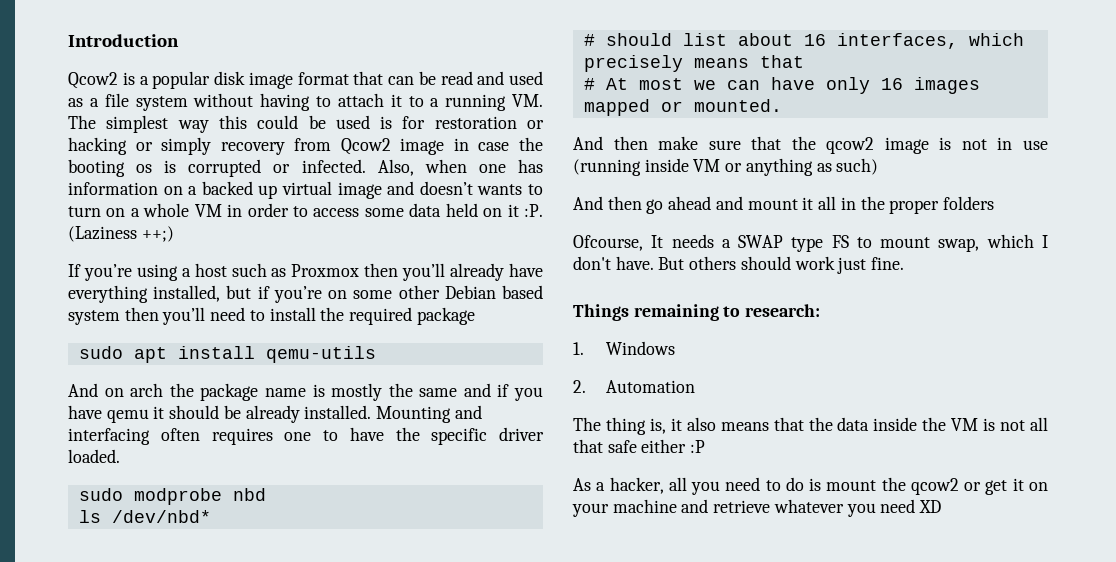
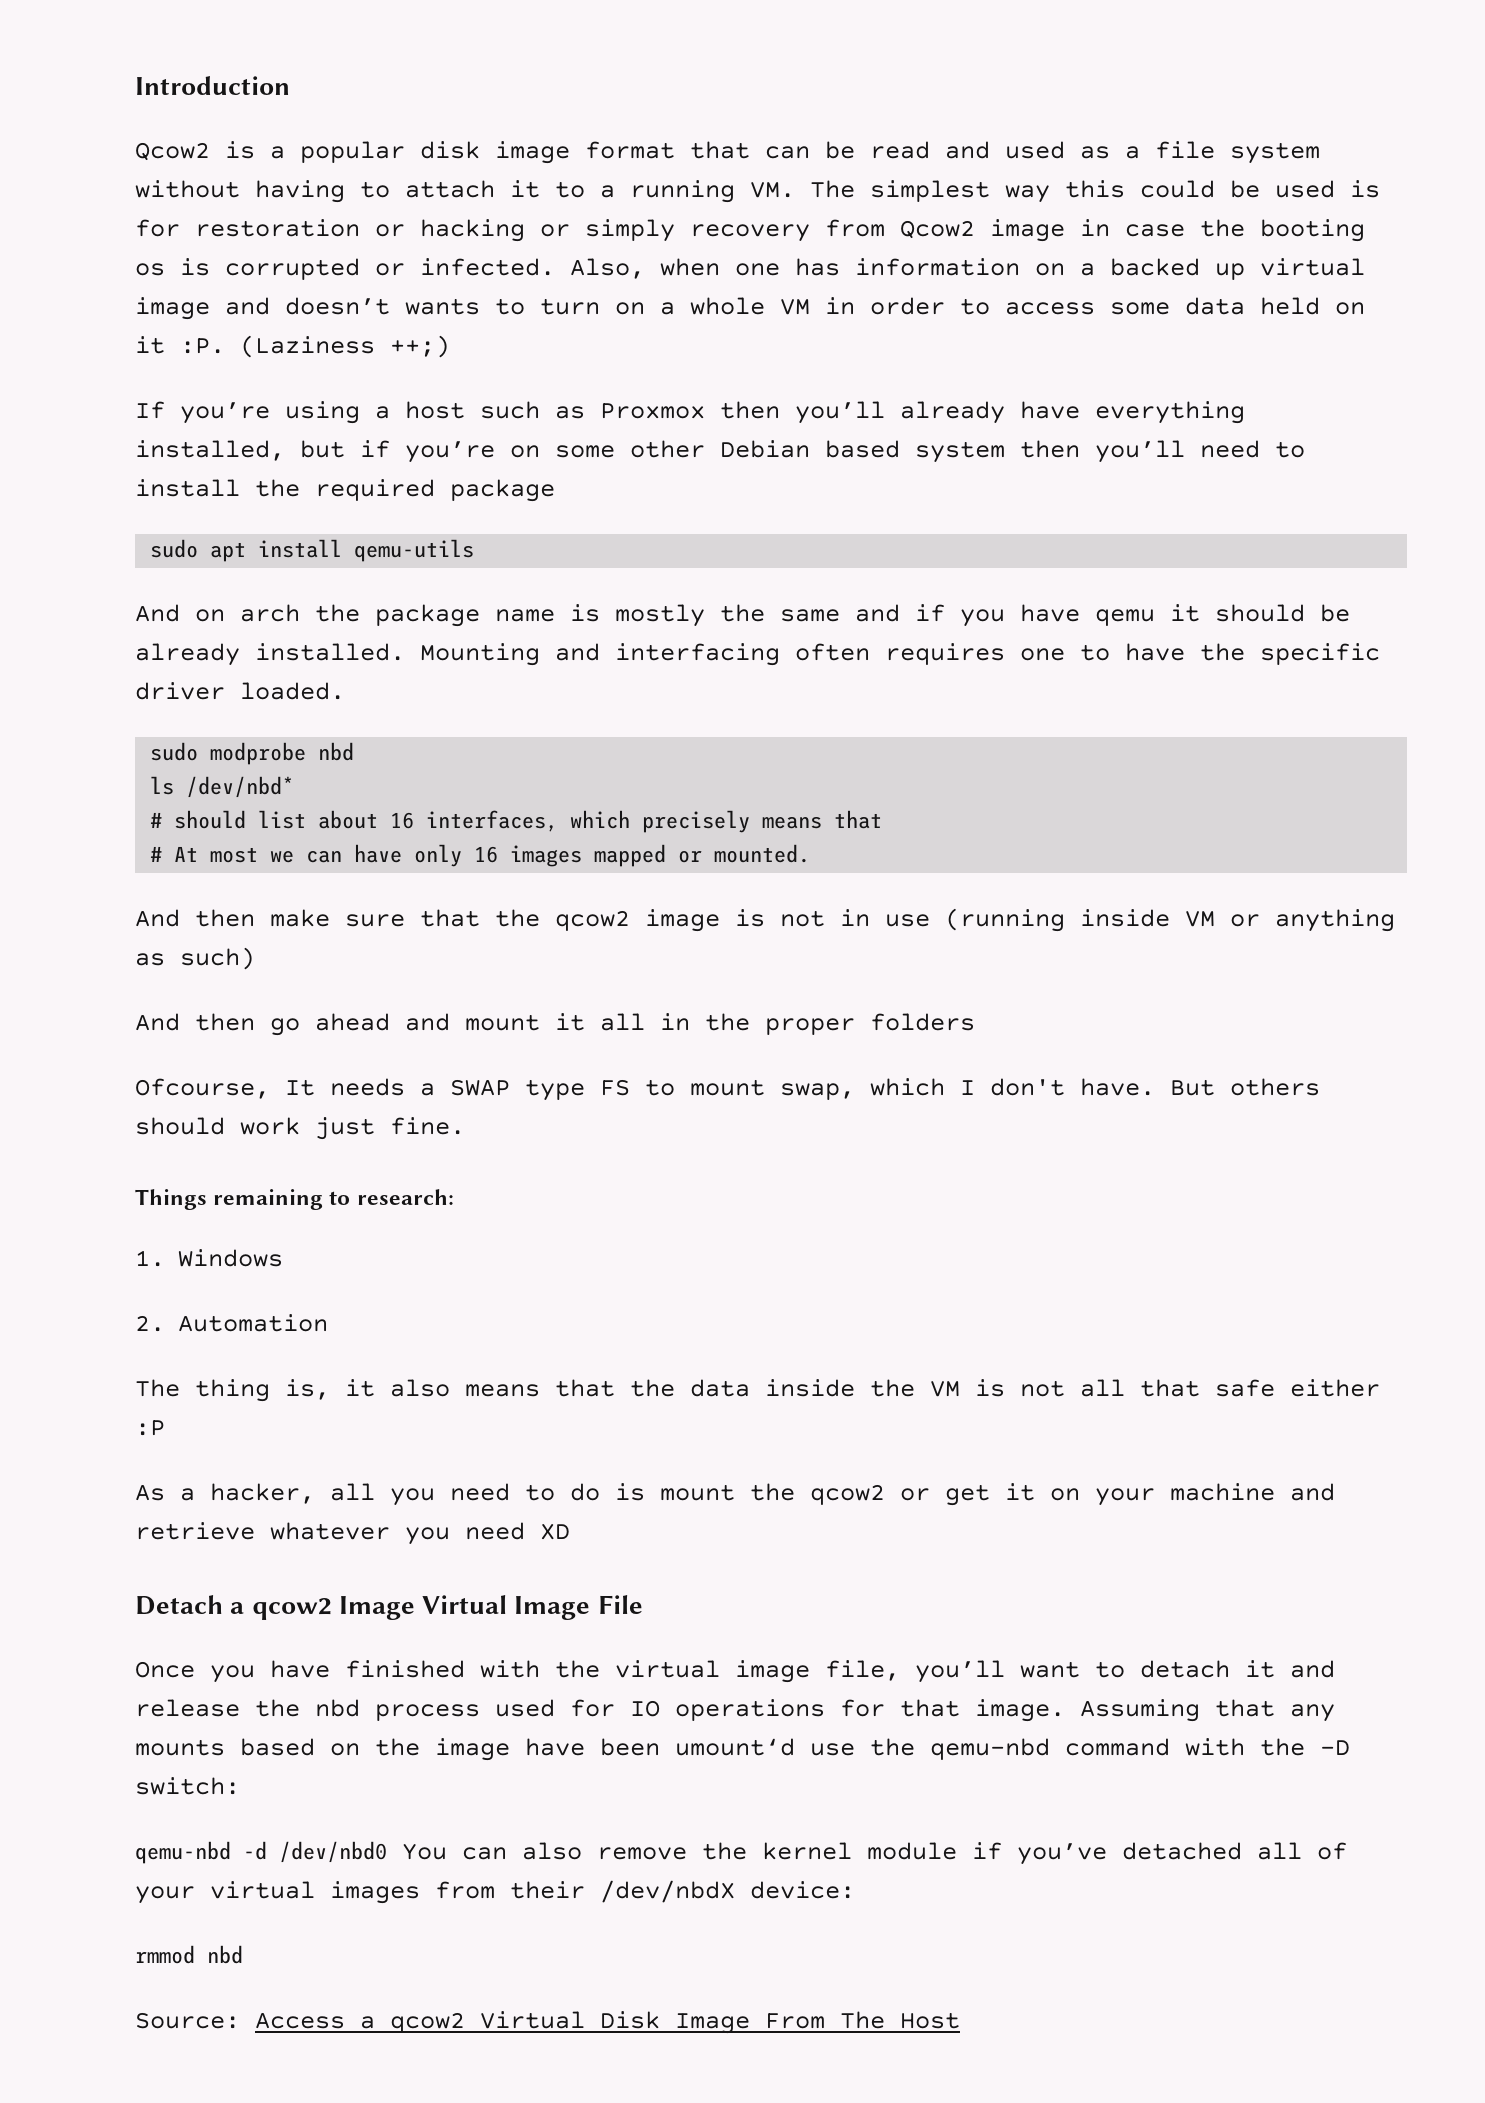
+ Detach a qcow2 Image Virtual Image File
+ Once you have finished with the virtual image file, you’ll want to detach it and release the nbd process used for IO operations for that image. Assuming that any mounts based on the image have been umount‘d use the qemu-nbd command with the -D switch:
+ qemu-nbd -d /dev/nbd0 You can also remove the kernel module if you’ve detached all of your virtual images from their /dev/nbdX device:
+ rmmod nbd
+ Source: Access a qcow2 Virtual Disk Image From The Host

